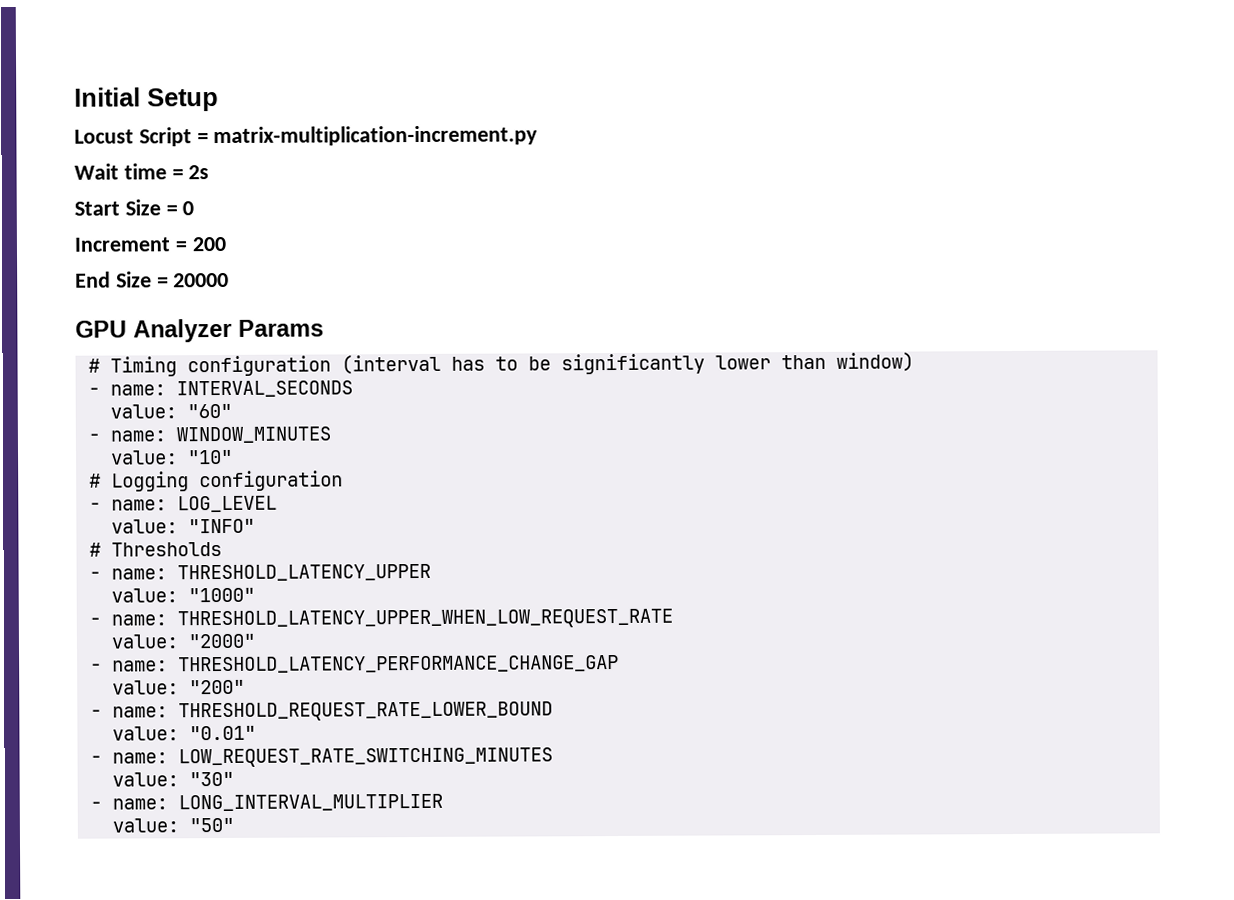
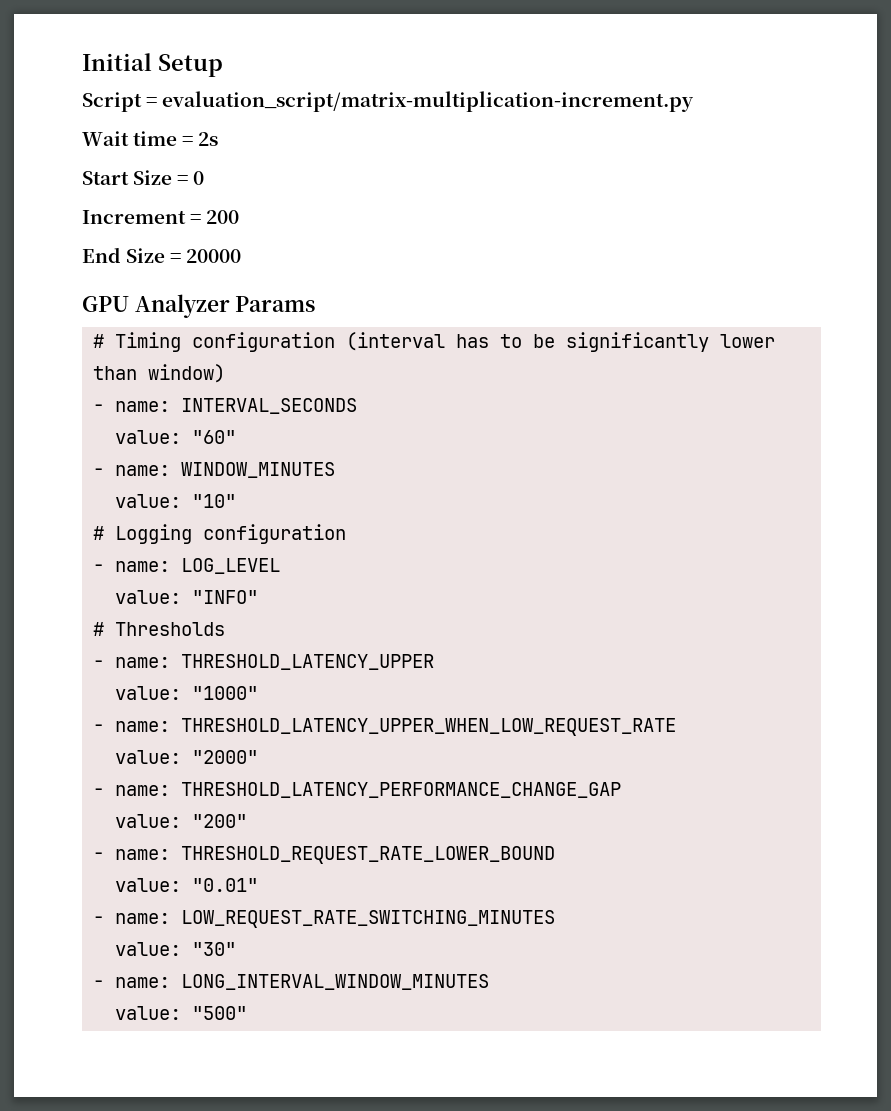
- Locust Script = matrix-multiplication-increment.py
+ Script = evaluation_script/matrix-multiplication-increment.py
- - name: LONG_INTERVAL_MULTIPLIER
- value: "50"
+ - name: LONG_INTERVAL_WINDOW_MINUTES
+ value: "500"

